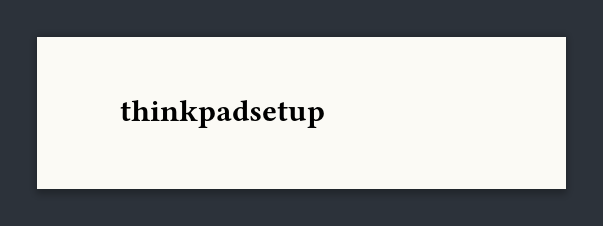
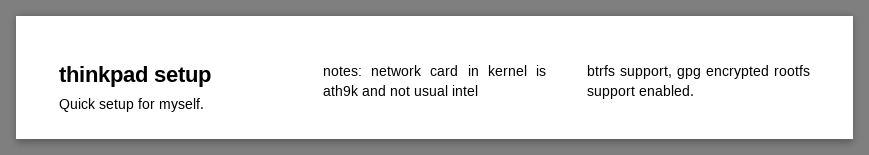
- thinkpadsetup
+ thinkpad setup
+ Quick setup for myself.
+ notes: network card in kernel is ath9k and not usual intel
+ btrfs support, gpg encrypted rootfs support enabled.

